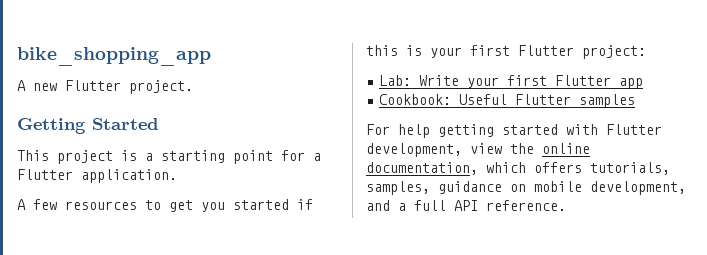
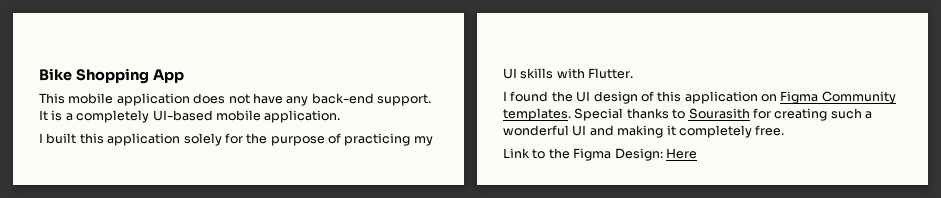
- bike_shopping_app
- A new Flutter project.
- Getting Started
- This project is a starting point for a Flutter application.
- A few resources to get you started if this is your first Flutter project:
- Lab: Write your first Flutter app
- Cookbook: Useful Flutter samples
- For help getting started with Flutter development, view the online documentation, which offers tutorials, samples, guidance on mobile development, and a full API reference.
+ Bike Shopping App
+ This mobile application does not have any back-end support. It is a completely UI-based mobile application.
+ I built this application solely for the purpose of practicing my UI skills with Flutter.
+ I found the UI design of this application on Figma Community templates. Special thanks to Sourasith for creating such a wonderful UI and making it completely free.
+ Link to the Figma Design: Here

